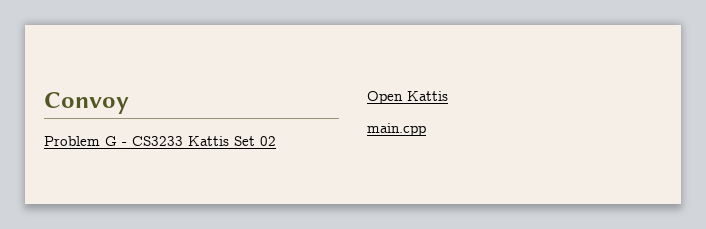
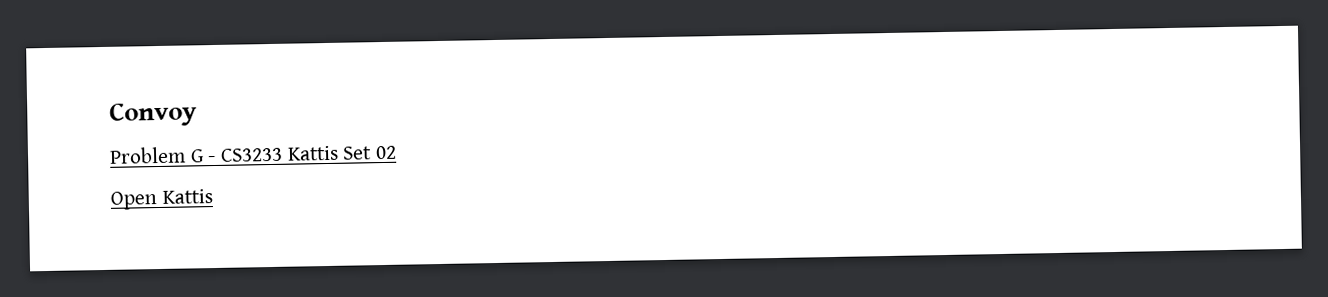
- main.cpp

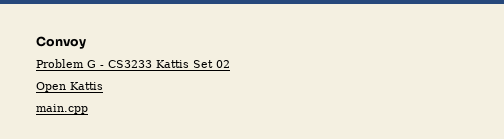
+ main.cpp

